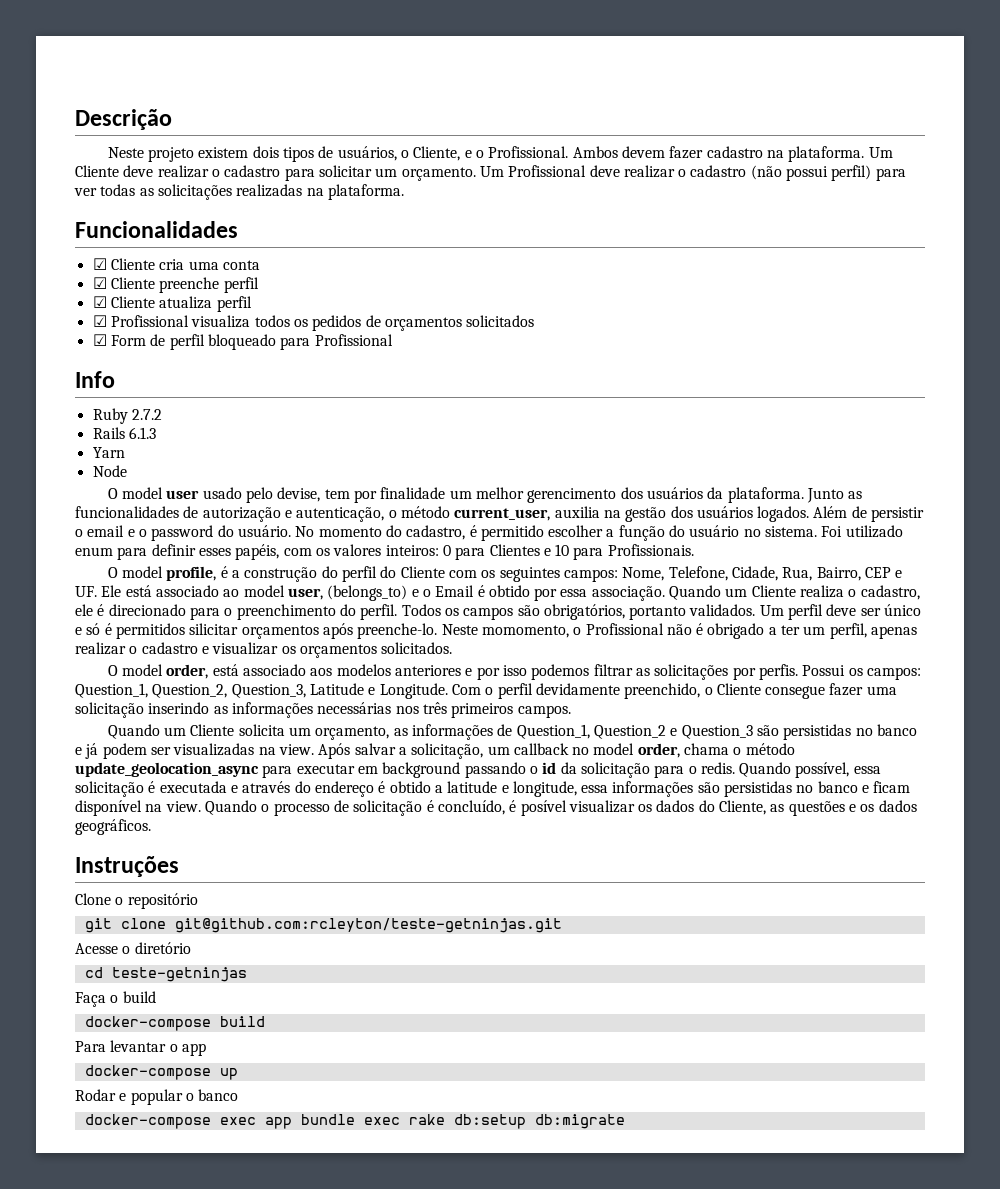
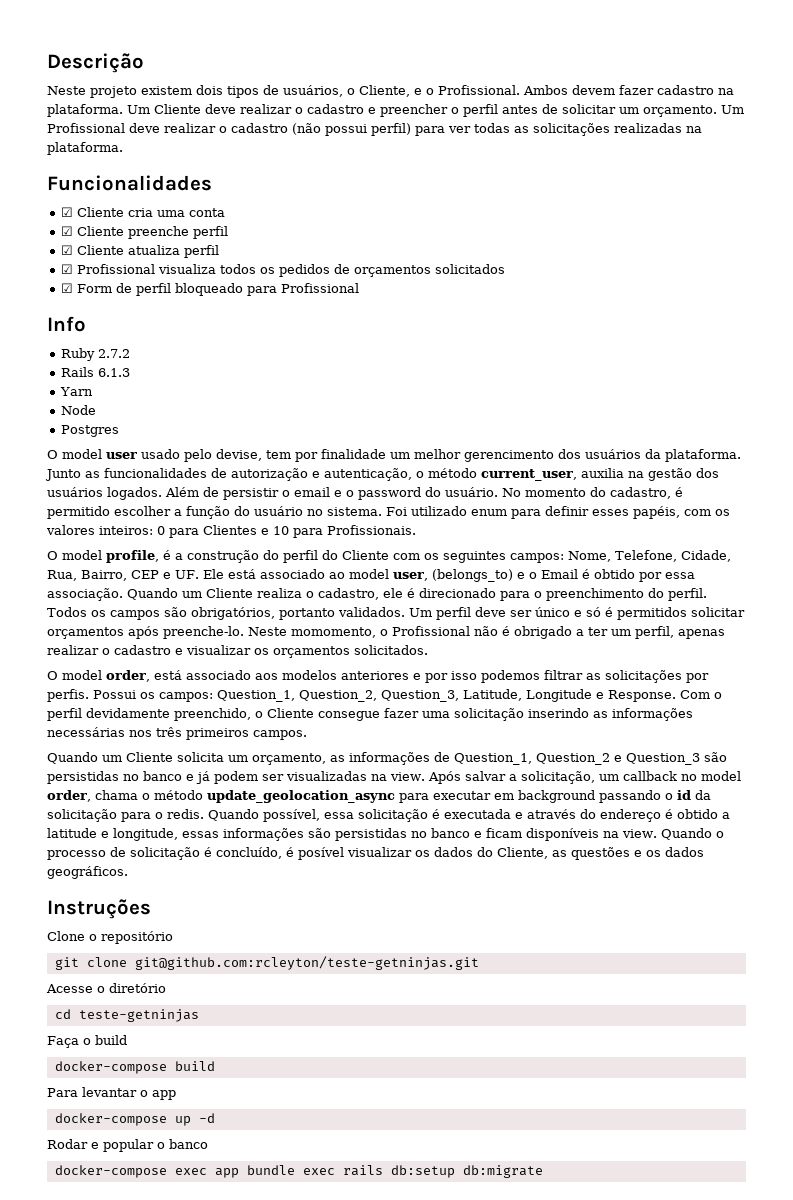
- Um Cliente deve realizar o cadastro para solicitar um orçamento.
+ Um Cliente deve realizar o cadastro e preencher o perfil antes de solicitar um orçamento.
+ Postgres
- Um perfil deve ser único e só é permitidos silicitar orçamentos após preenche-lo.
+ Um perfil deve ser único e só é permitidos solicitar orçamentos após preenche-lo.
- Possui os campos: Question_1, Question_2, Question_3, Latitude e Longitude.
+ Possui os campos: Question_1, Question_2, Question_3, Latitude, Longitude e Response.
- Quando possível, essa solicitação é executada e através do endereço é obtido a latitude e longitude, essa informações são persistidas no banco e ficam disponível na view.
+ Quando possível, essa solicitação é executada e através do endereço é obtido a latitude e longitude, essas informações são persistidas no banco e ficam disponíveis na view.
- docker-compose up
+ docker-compose up -d
- docker-compose exec app bundle exec rake db:setup db:migrate
+ docker-compose exec app bundle exec rails db:setup db:migrate

